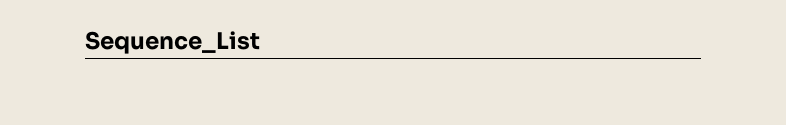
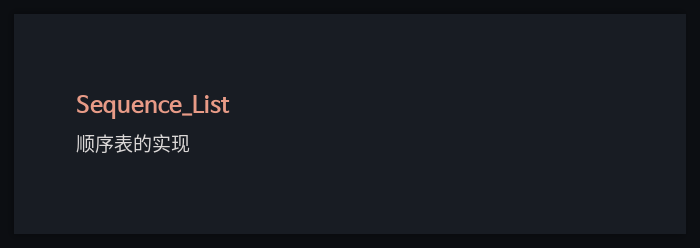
+ 顺序表的实现

